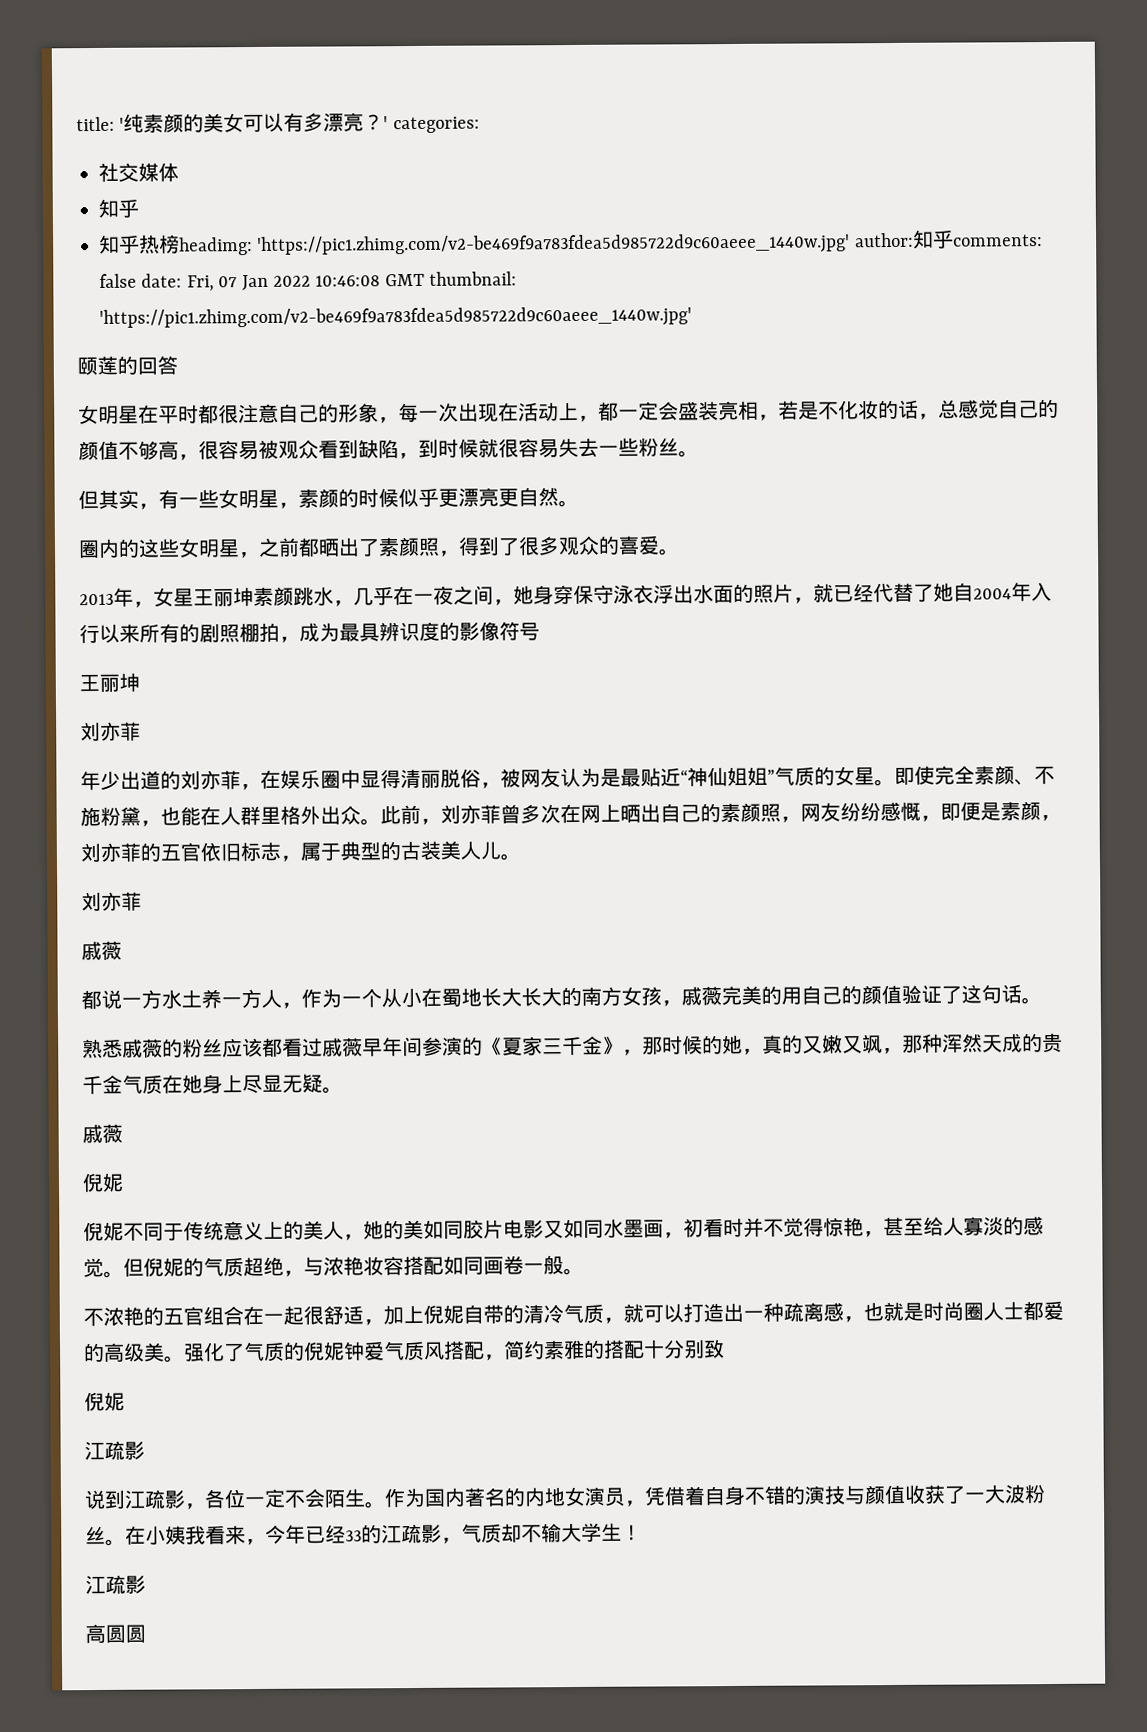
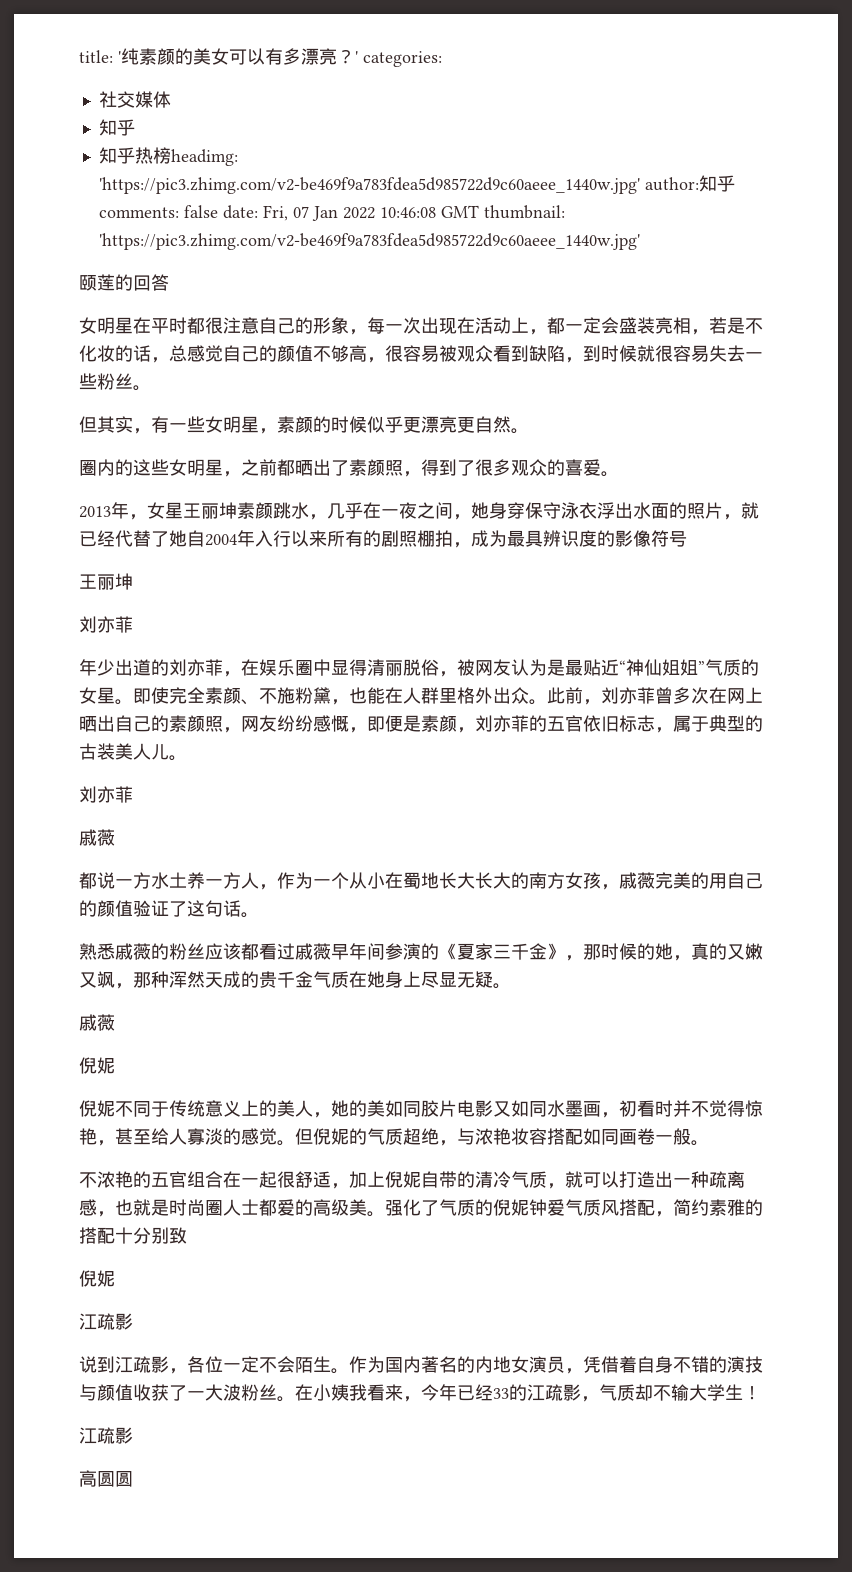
- 知乎热榜headimg: 'https://pic1.zhimg.com/v2-be469f9a783fdea5d985722d9c60aeee_1440w.jpg' author:知乎comments: false date: Fri, 07 Jan 2022 10:46:08 GMT thumbnail: 'https://pic1.zhimg.com/v2-be469f9a783fdea5d985722d9c60aeee_1440w.jpg'
+ 知乎热榜headimg: 'https://pic3.zhimg.com/v2-be469f9a783fdea5d985722d9c60aeee_1440w.jpg' author:知乎comments: false date: Fri, 07 Jan 2022 10:46:08 GMT thumbnail: 'https://pic3.zhimg.com/v2-be469f9a783fdea5d985722d9c60aeee_1440w.jpg'

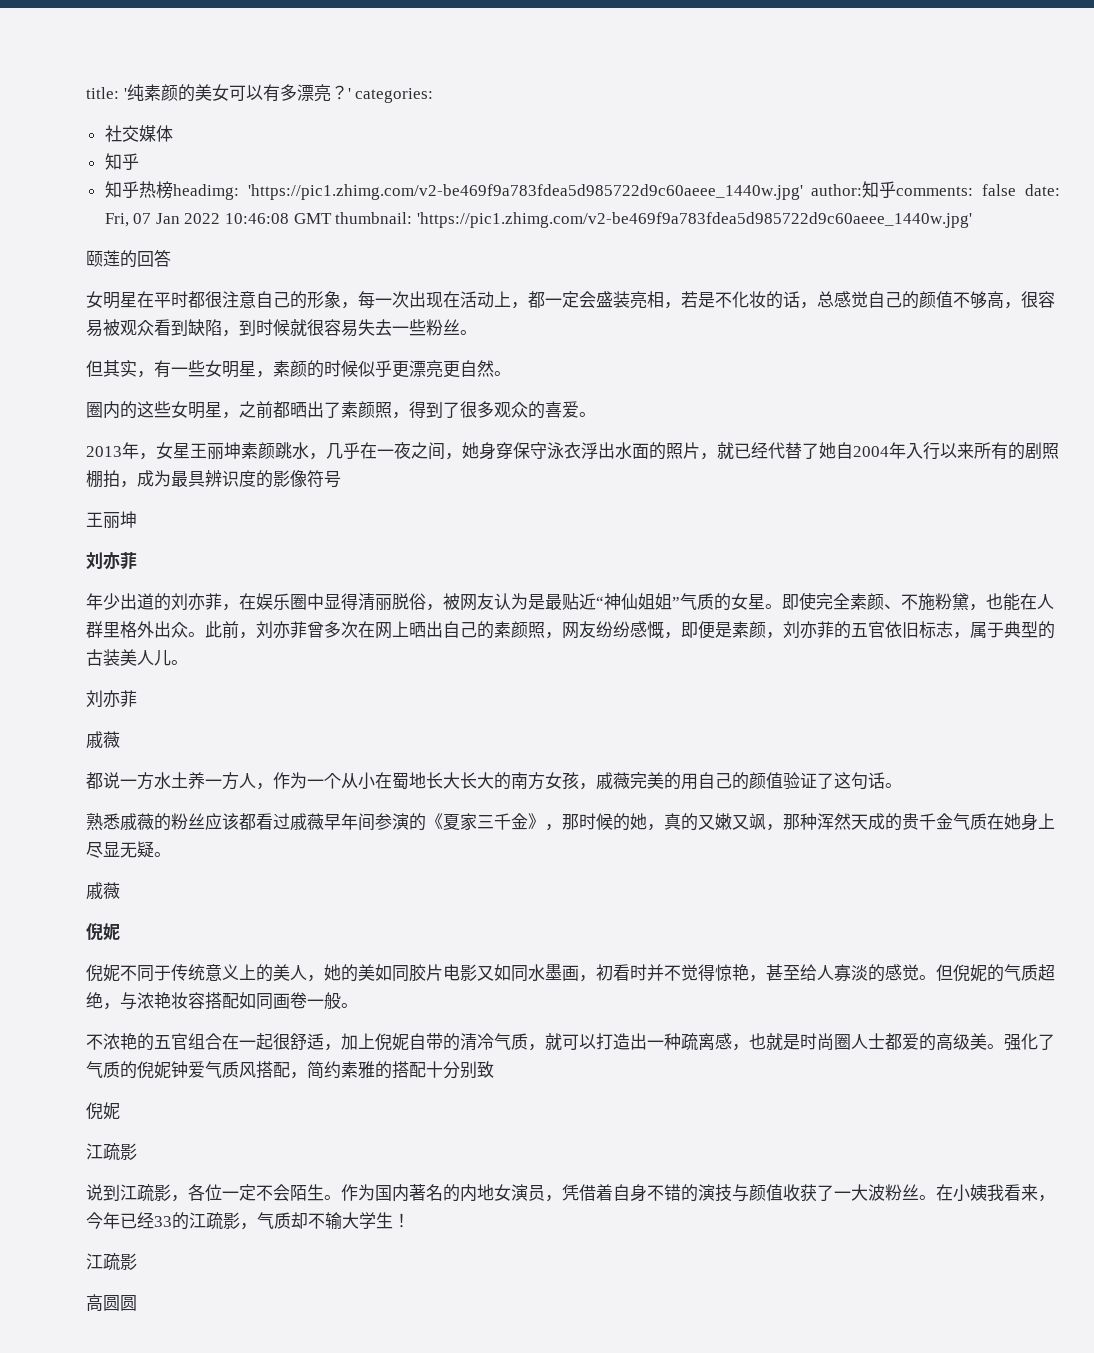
- 知乎热榜headimg: 'https://pic3.zhimg.com/v2-be469f9a783fdea5d985722d9c60aeee_1440w.jpg' author:知乎comments: false date: Fri, 07 Jan 2022 10:46:08 GMT thumbnail: 'https://pic3.zhimg.com/v2-be469f9a783fdea5d985722d9c60aeee_1440w.jpg'
+ 知乎热榜headimg: 'https://pic1.zhimg.com/v2-be469f9a783fdea5d985722d9c60aeee_1440w.jpg' author:知乎comments: false date: Fri, 07 Jan 2022 10:46:08 GMT thumbnail: 'https://pic1.zhimg.com/v2-be469f9a783fdea5d985722d9c60aeee_1440w.jpg'

